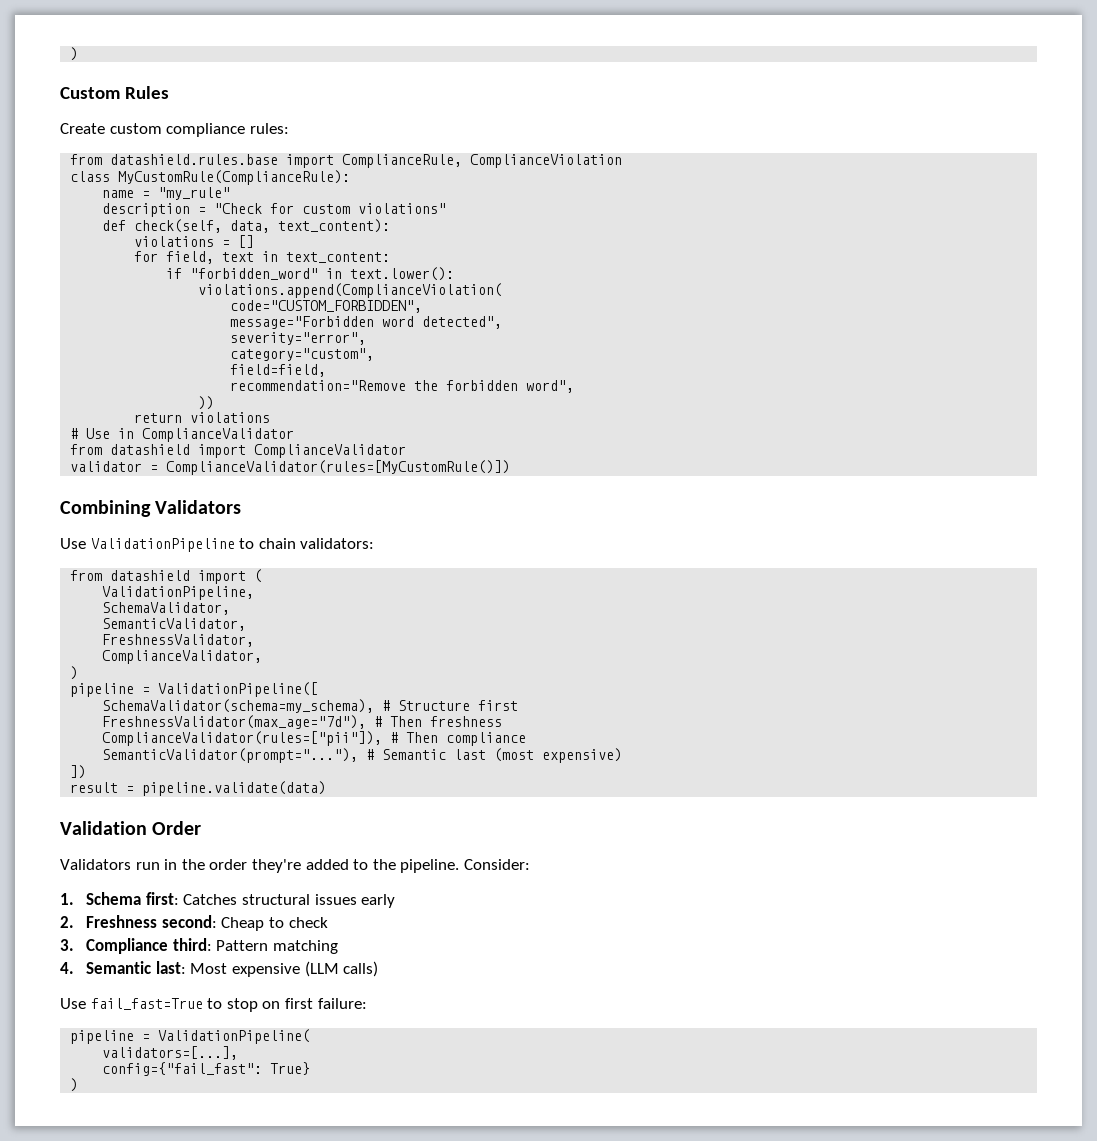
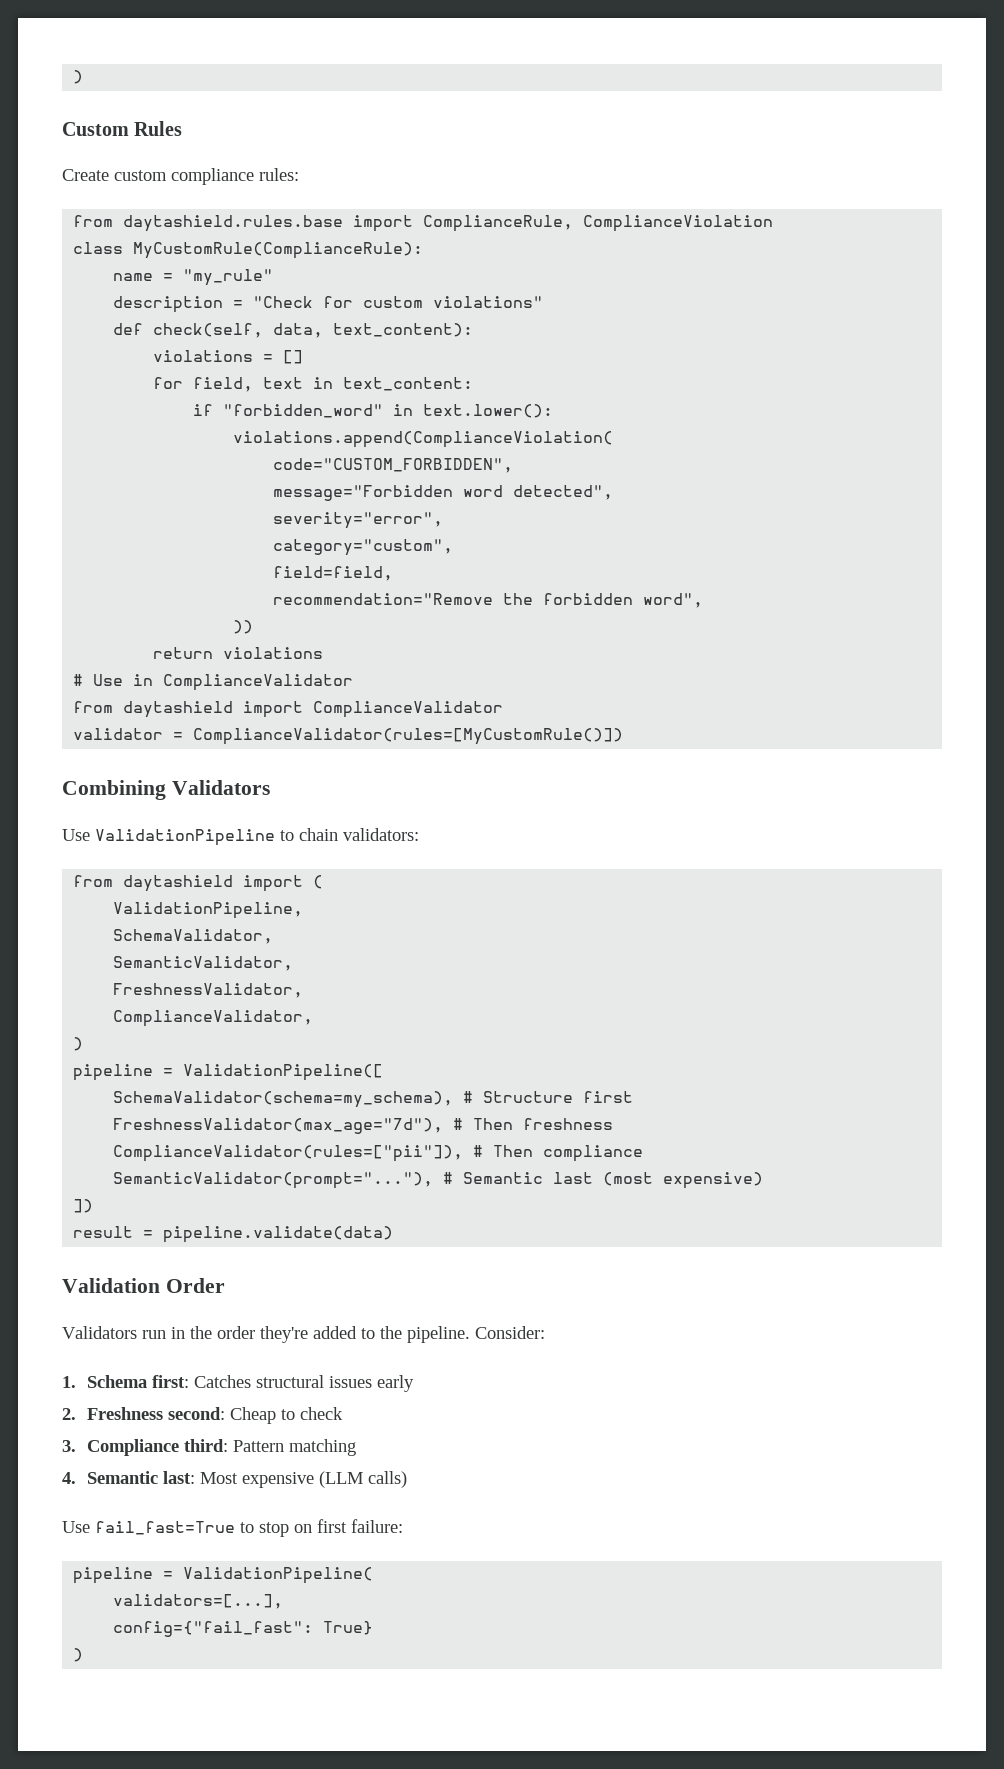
- from datashield.rules.base import ComplianceRule, ComplianceViolation
+ from daytashield.rules.base import ComplianceRule, ComplianceViolation
- from datashield import ComplianceValidator
+ from daytashield import ComplianceValidator
- from datashield import (
+ from daytashield import (

